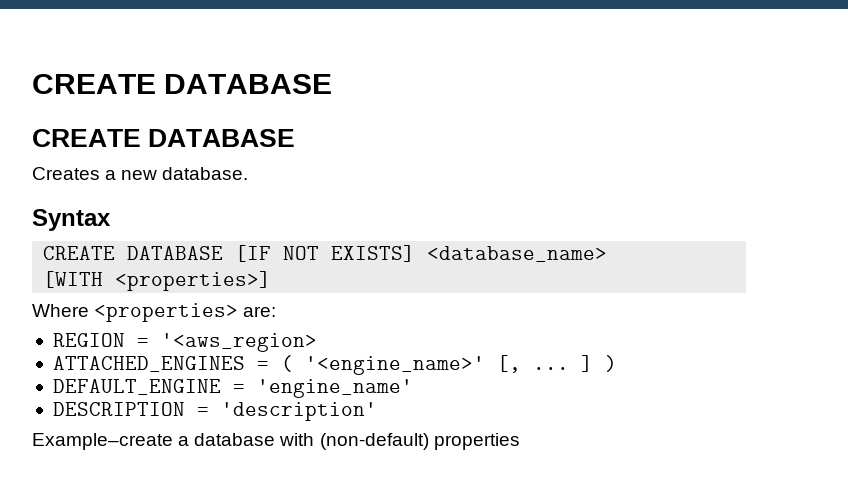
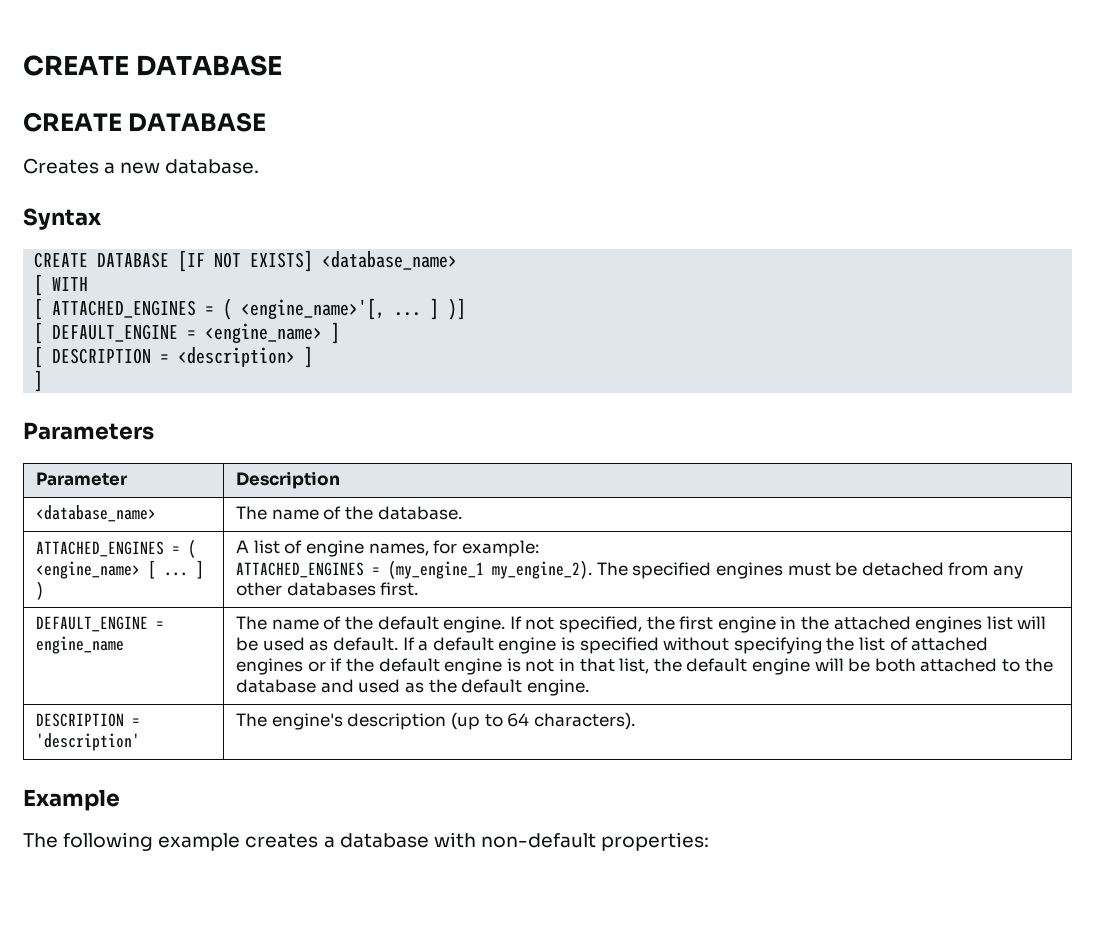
- [WITH <properties>]
- Where <properties> are:
- REGION = '<aws_region>
- ATTACHED_ENGINES = ( '<engine_name>' [, ... ] )
- DEFAULT_ENGINE = 'engine_name'
- DESCRIPTION = 'description'
- Example–create a database with (non-default) properties
+ [ WITH
+ [ ATTACHED_ENGINES = ( <engine_name>'[, ... ] )]
+ [ DEFAULT_ENGINE = <engine_name> ]
+ [ DESCRIPTION = <description> ]
+ ]
+ Parameters
+ Parameter | Description
+ <database_name> | The name of the database.
+ ATTACHED_ENGINES = ( <engine_name> [ ... ] ) | A list of engine names, for example:
+ ATTACHED_ENGINES = (my_engine_1 my_engine_2). The specified engines must be detached from any other databases first.
+ DEFAULT_ENGINE = engine_name | The name of the default engine. If not specified, the first engine in the attached engines list will be used as default. If a default engine is specified without specifying the list of attached engines or if the default engine is not in that list, the default engine will be both attached to the database and used as the default engine.
+ DESCRIPTION = 'description' | The engine's description (up to 64 characters).
+ Example
+ The following example creates a database with non-default properties:

